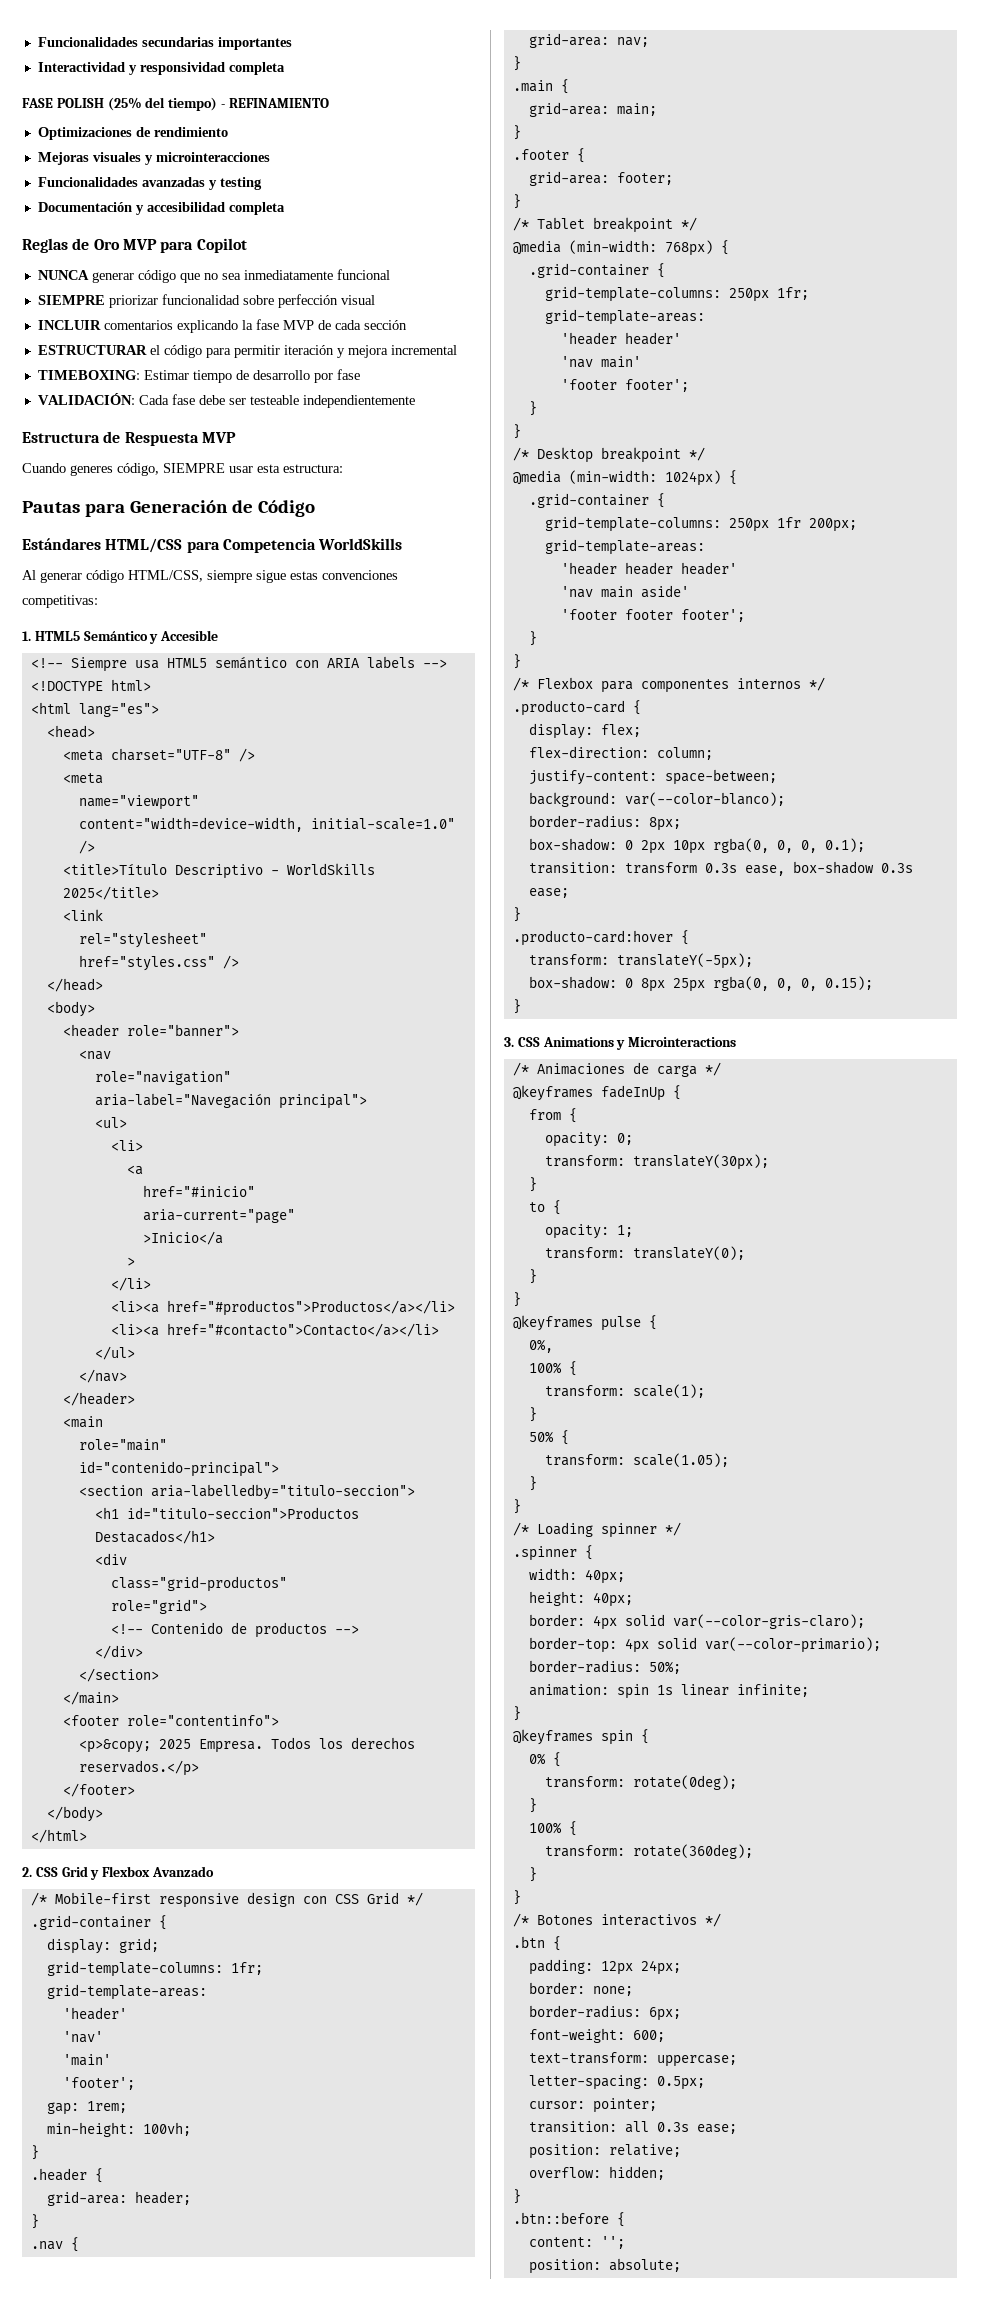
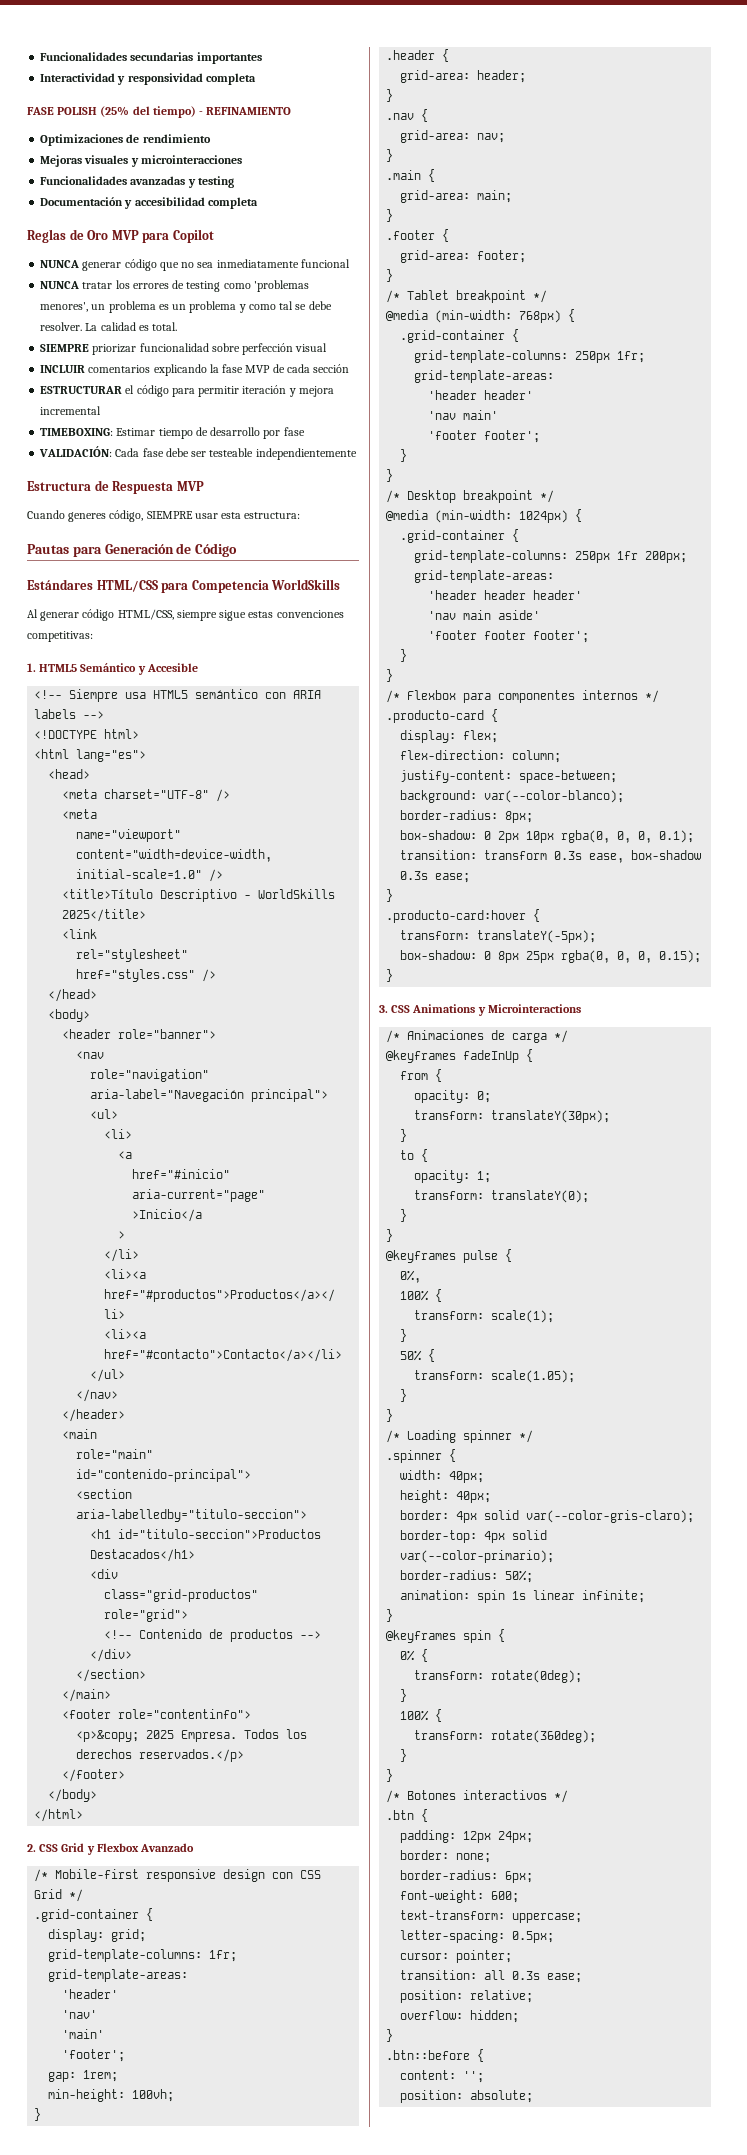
+ NUNCA tratar los errores de testing como 'problemas menores', un problema es un problema y como tal se debe resolver. La calidad es total.

